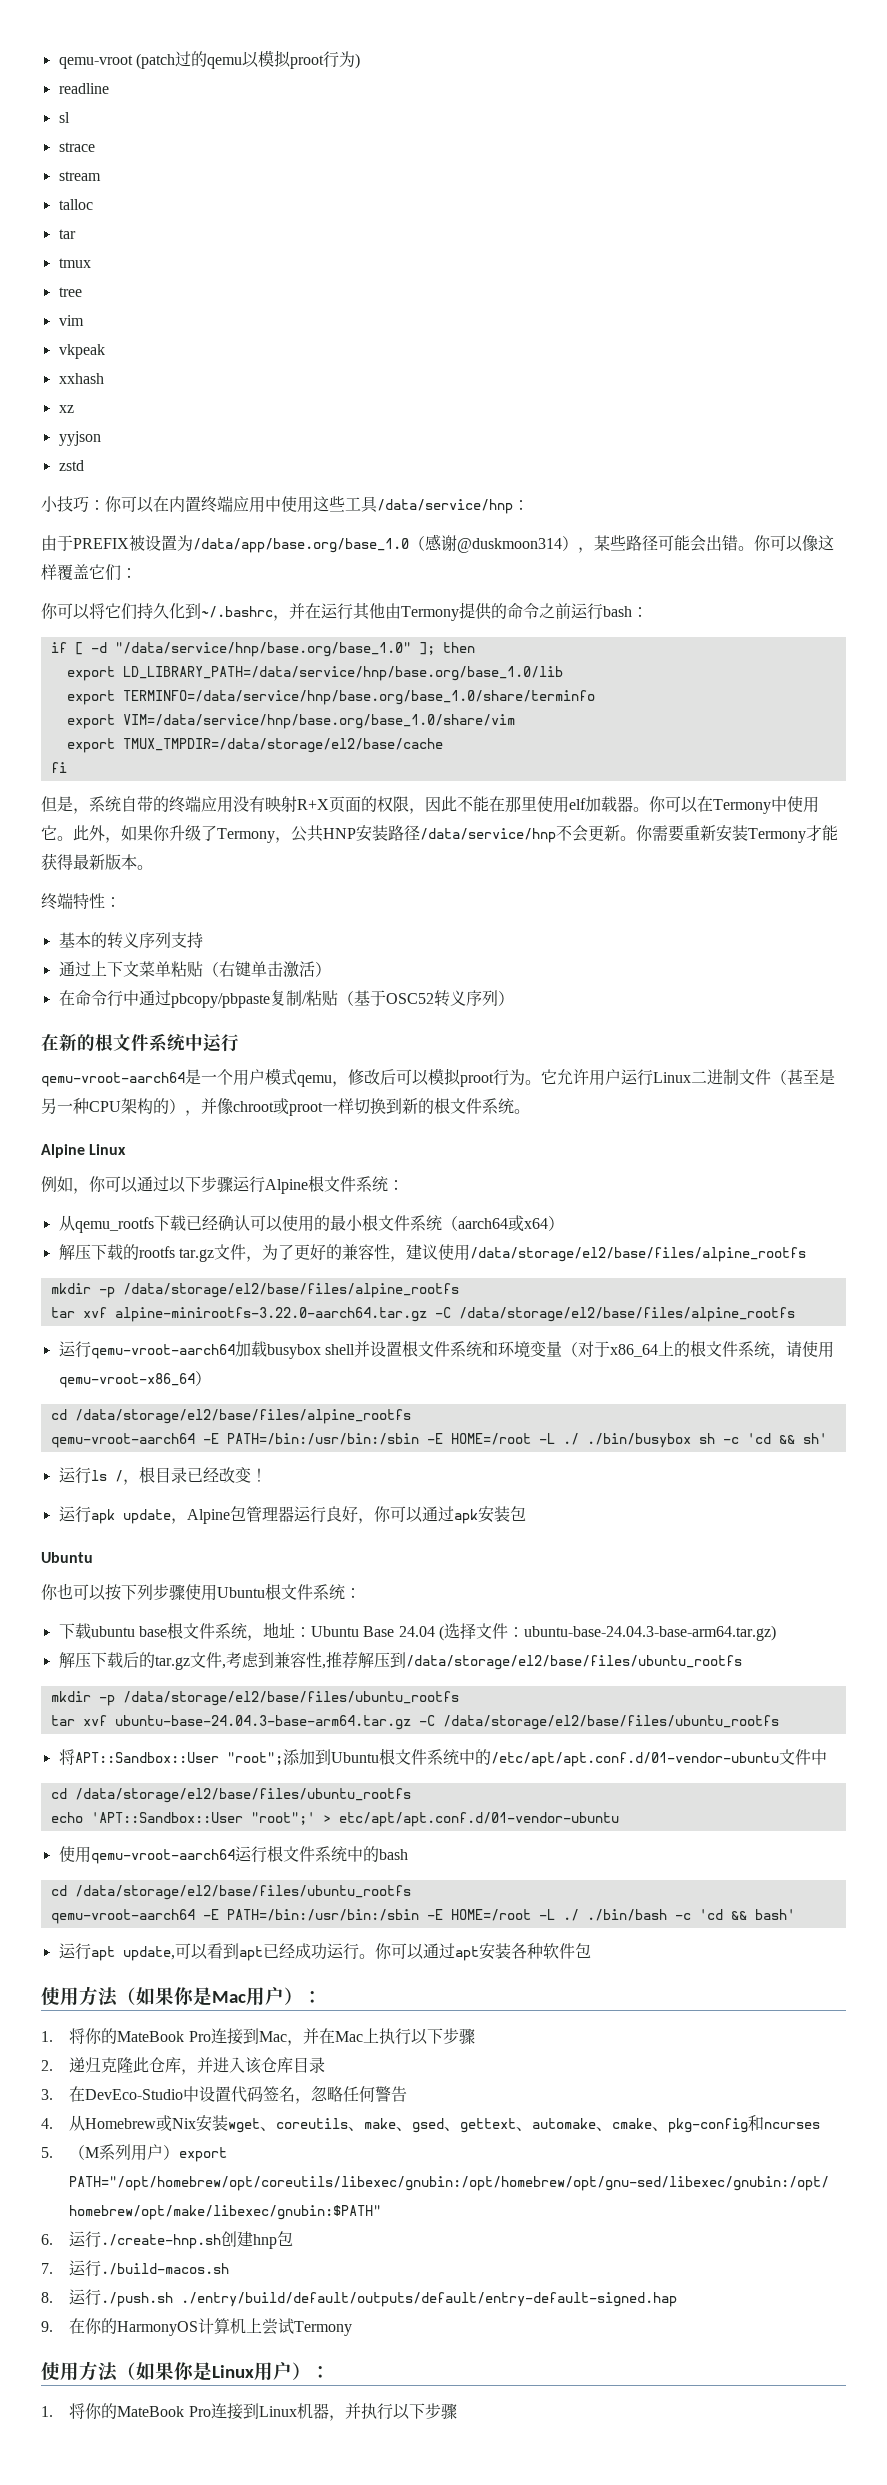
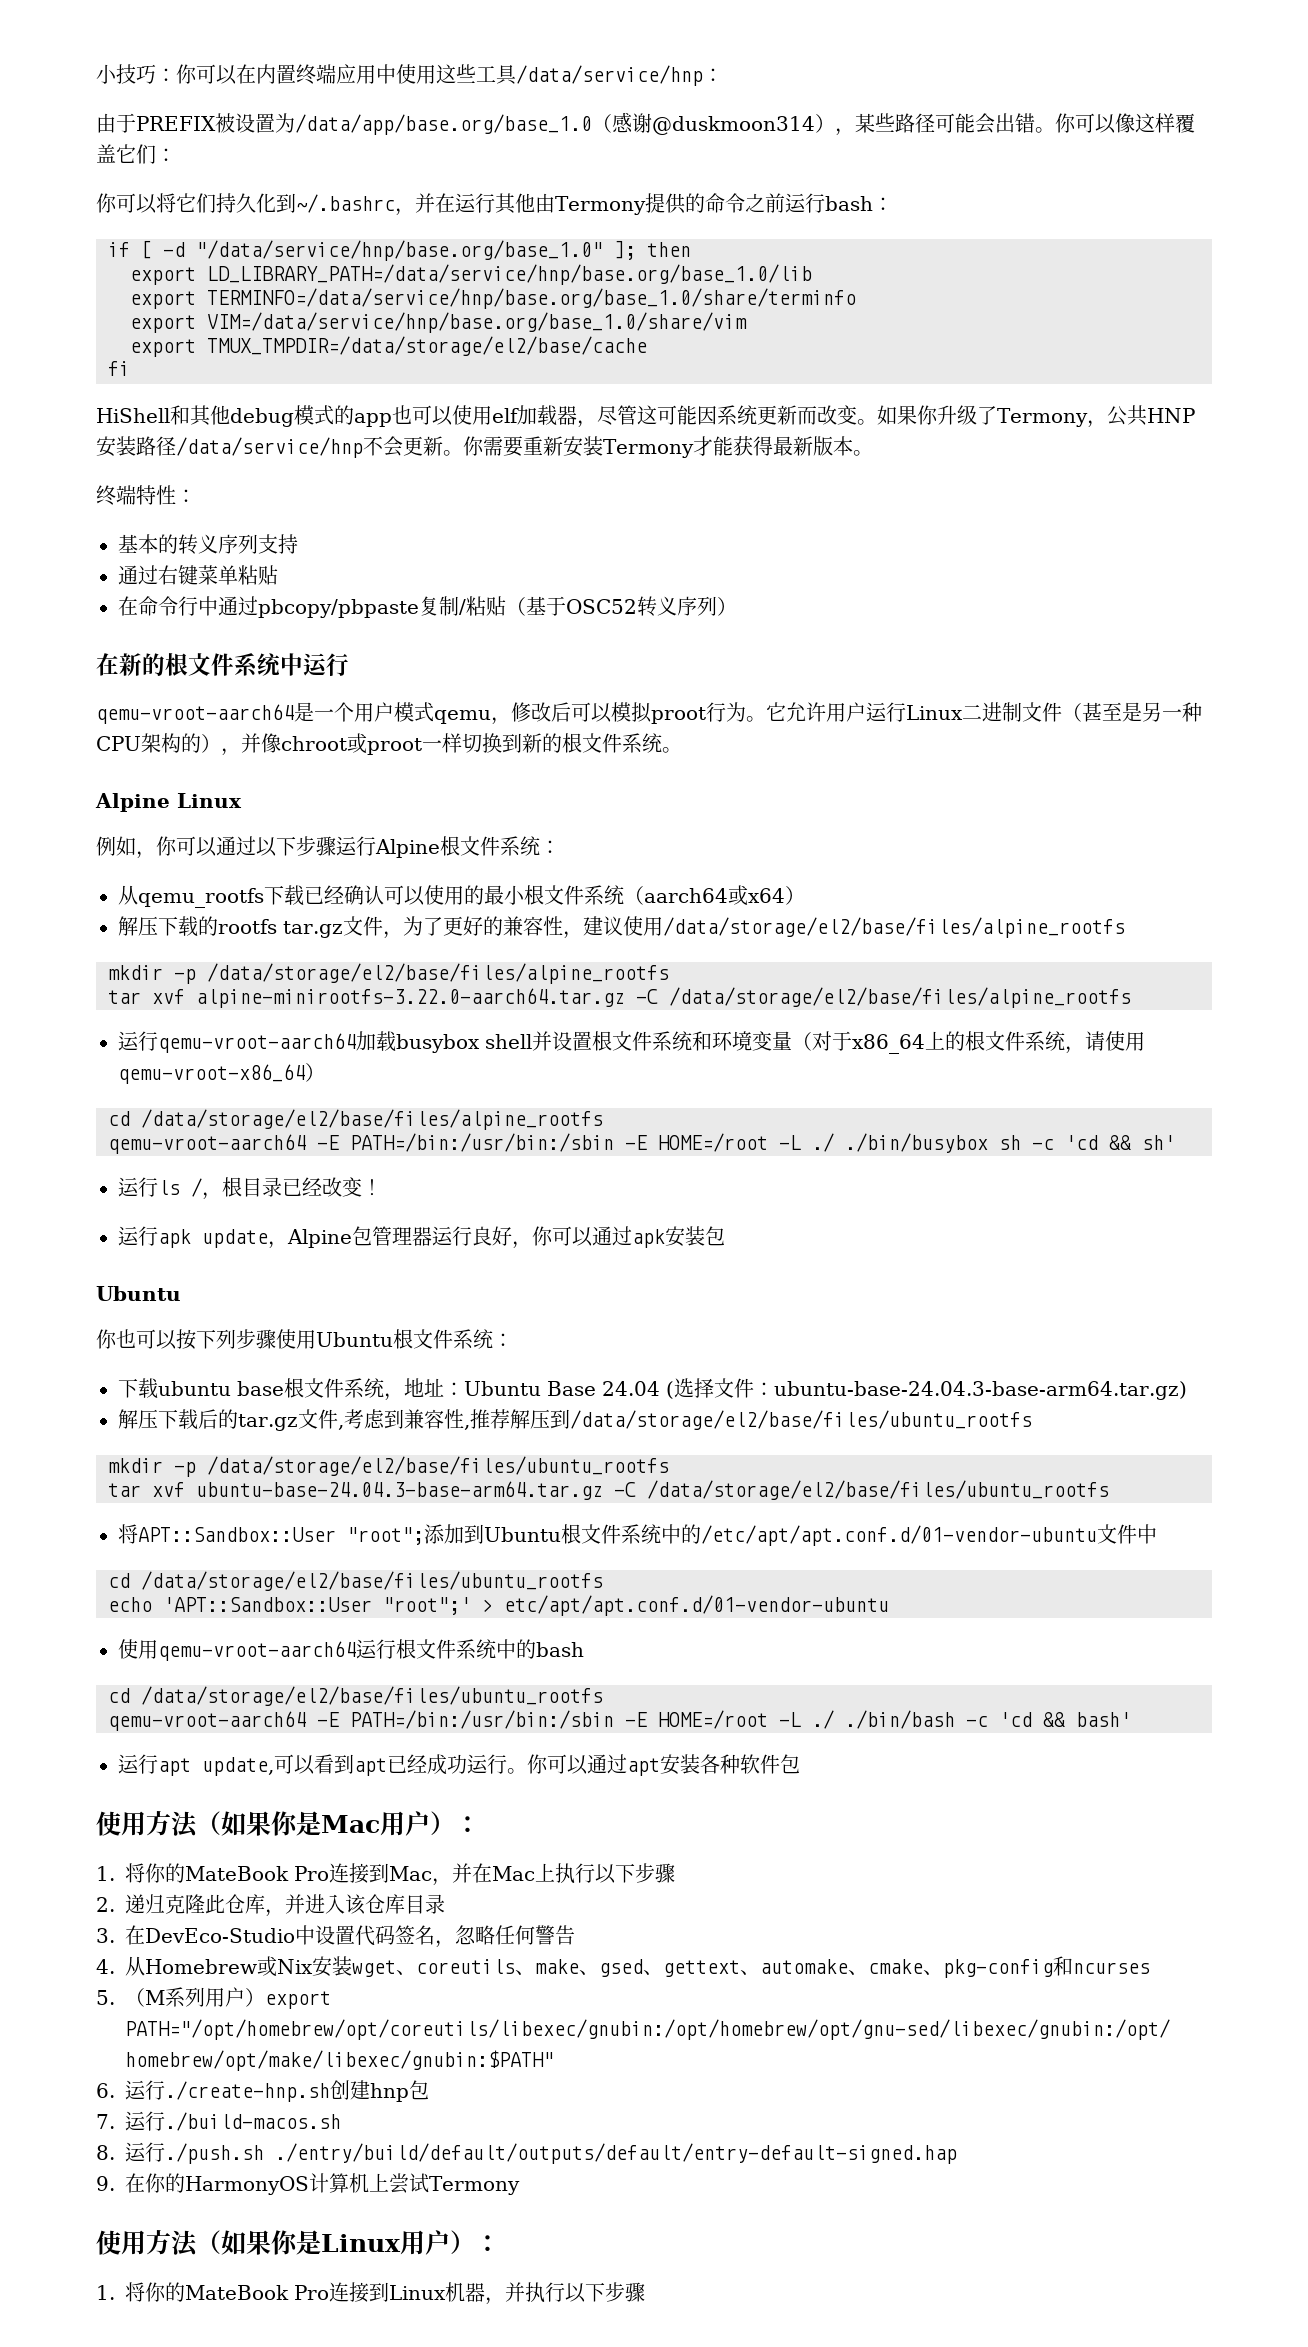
- qemu-vroot (patch过的qemu以模拟proot行为)
- readline
- sl
- strace
- stream
- talloc
- tar
- tmux
- tree
- vim
- vkpeak
- xxhash
- xz
- yyjson
- zstd
- 但是，系统自带的终端应用没有映射R+X页面的权限，因此不能在那里使用elf加载器。你可以在Termony中使用它。此外，如果你升级了Termony，公共HNP安装路径/data/service/hnp不会更新。
+ HiShell和其他debug模式的app也可以使用elf加载器，尽管这可能因系统更新而改变。如果你升级了Termony，公共HNP安装路径/data/service/hnp不会更新。
- 通过上下文菜单粘贴（右键单击激活）
+ 通过右键菜单粘贴

